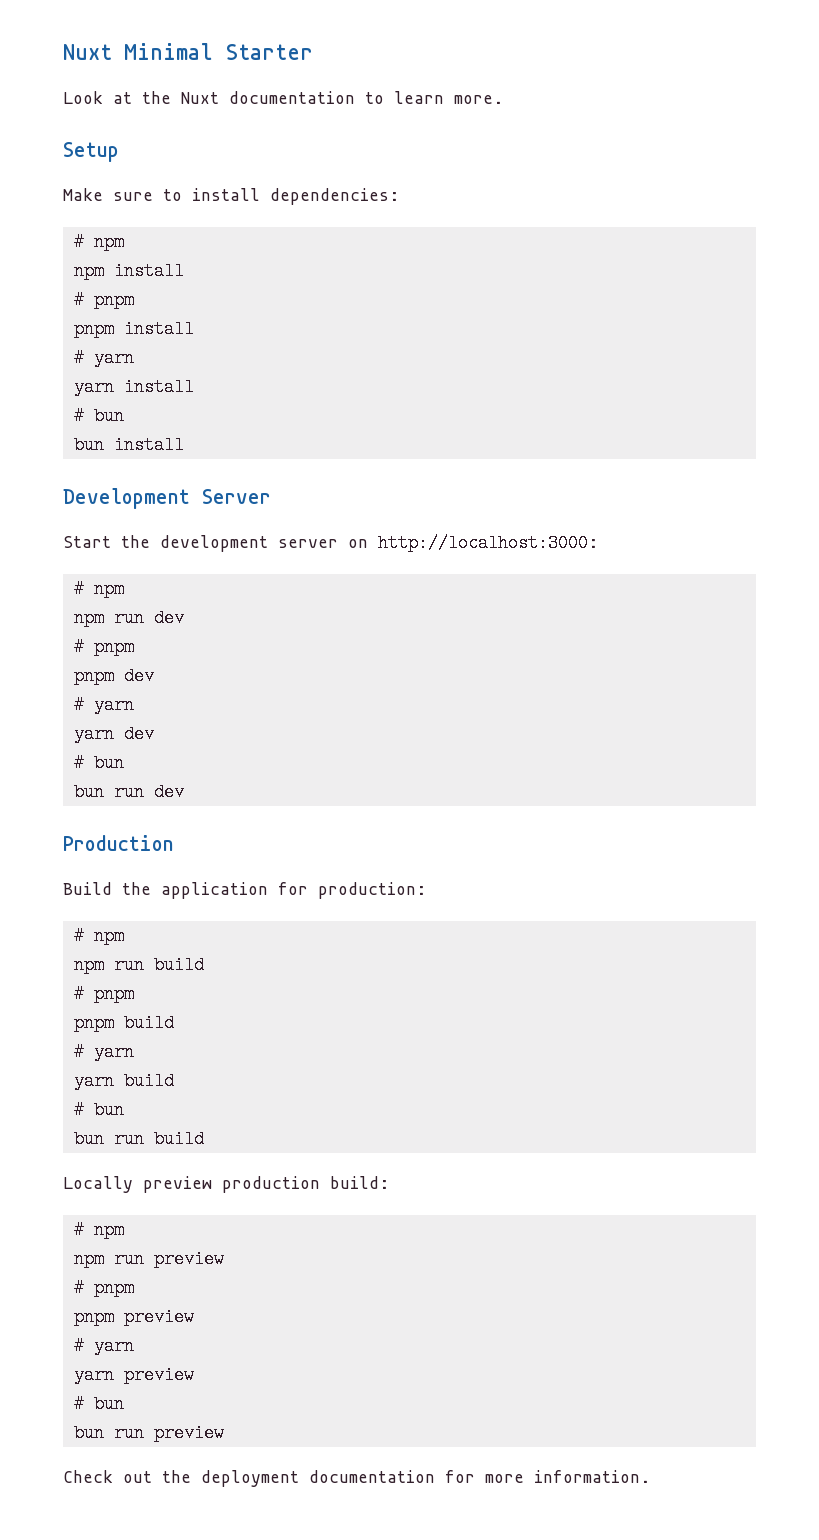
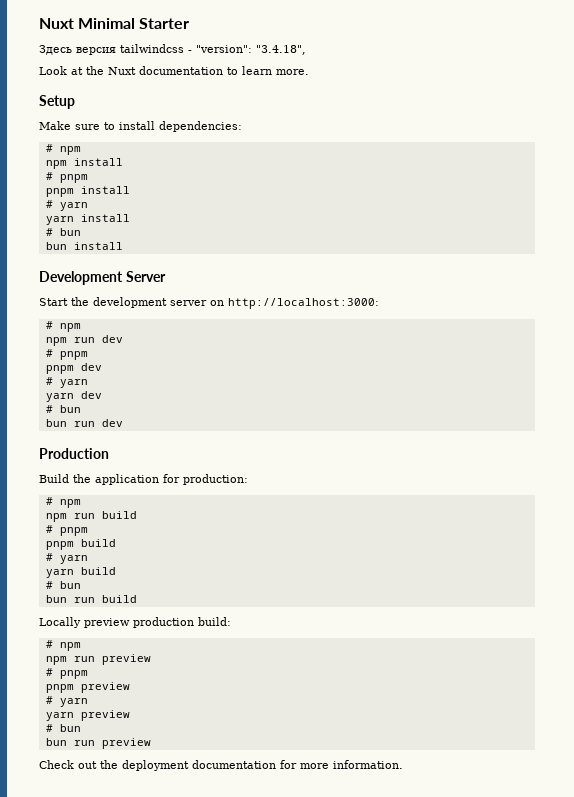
+ Здесь версия tailwindcss - "version": "3.4.18",

